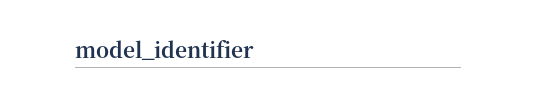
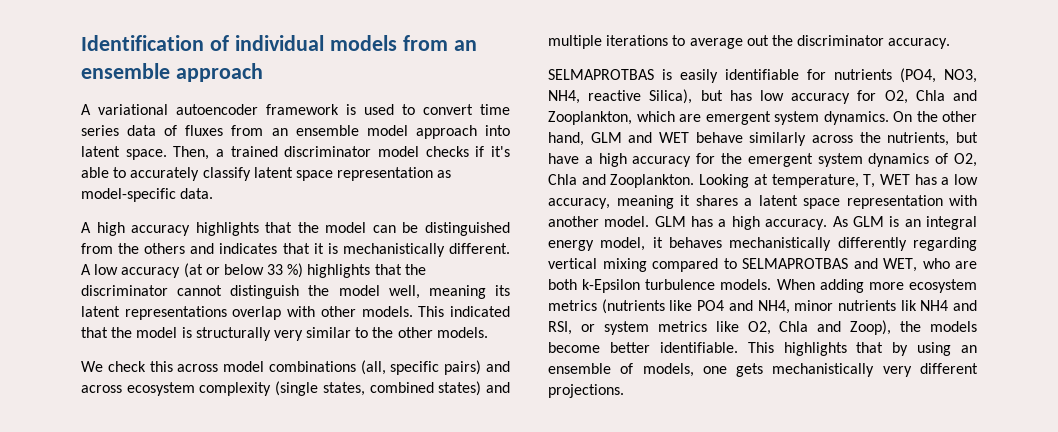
- model_identifier
+ Identification of individual models from an ensemble approach
+ A variational autoencoder framework is used to convert time series data of fluxes from an ensemble model approach into latent space. Then, a trained discriminator model checks if it's able to accurately classify latent space representation as model-specific data.
+ A high accuracy highlights that the model can be distinguished from the others and indicates that it is mechanistically different. A low accuracy (at or below 33 %) highlights that the discriminator cannot distinguish the model well, meaning its latent representations overlap with other models. This indicated that the model is structurally very similar to the other models.
+ We check this across model combinations (all, specific pairs) and across ecosystem complexity (single states, combined states) and multiple iterations to average out the discriminator accuracy.
+ SELMAPROTBAS is easily identifiable for nutrients (PO4, NO3, NH4, reactive Silica), but has low accuracy for O2, Chla and Zooplankton, which are emergent system dynamics. On the other hand, GLM and WET behave similarly across the nutrients, but have a high accuracy for the emergent system dynamics of O2, Chla and Zooplankton. Looking at temperature, T, WET has a low accuracy, meaning it shares a latent space representation with another model. GLM has a high accuracy. As GLM is an integral energy model, it behaves mechanistically differently regarding vertical mixing compared to SELMAPROTBAS and WET, who are both k-Epsilon turbulence models. When adding more ecosystem metrics (nutrients like PO4 and NH4, minor nutrients lik NH4 and RSI, or system metrics like O2, Chla and Zoop), the models become better identifiable. This highlights that by using an ensemble of models, one gets mechanistically very different projections.

